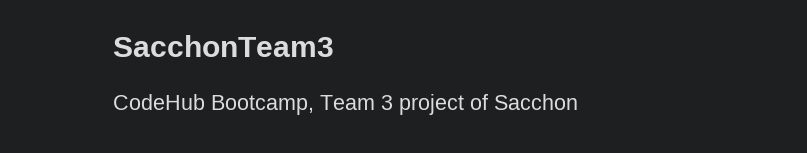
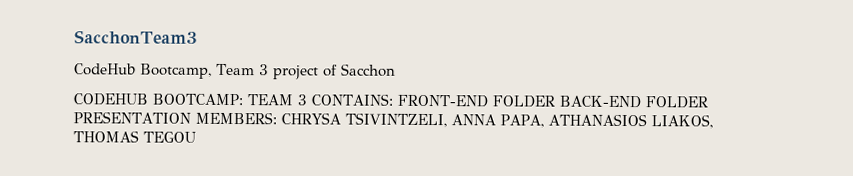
+ CODEHUB BOOTCAMP: TEAM 3 CONTAINS: FRONT-END FOLDER BACK-END FOLDER PRESENTATION MEMBERS: CHRYSA TSIVINTZELI, ANNA PAPA, ATHANASIOS LIAKOS, THOMAS TEGOU

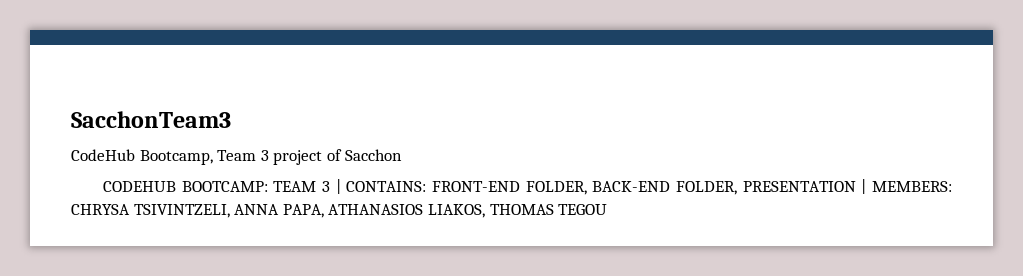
- CODEHUB BOOTCAMP: TEAM 3 CONTAINS: FRONT-END FOLDER BACK-END FOLDER PRESENTATION MEMBERS: CHRYSA TSIVINTZELI, ANNA PAPA, ATHANASIOS LIAKOS, THOMAS TEGOU
+ CODEHUB BOOTCAMP: TEAM 3 | CONTAINS: FRONT-END FOLDER, BACK-END FOLDER, PRESENTATION | MEMBERS: CHRYSA TSIVINTZELI, ANNA PAPA, ATHANASIOS LIAKOS, THOMAS TEGOU

